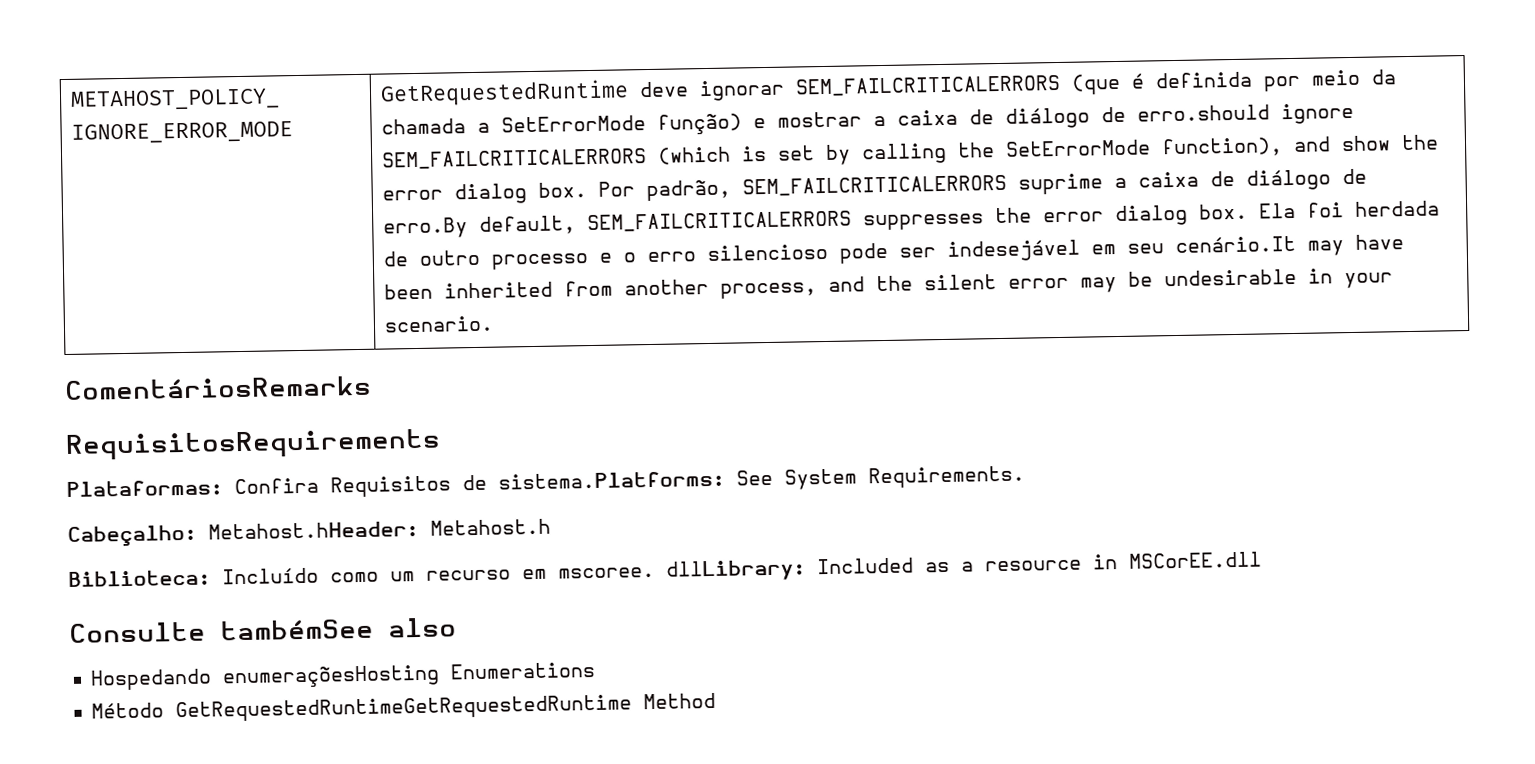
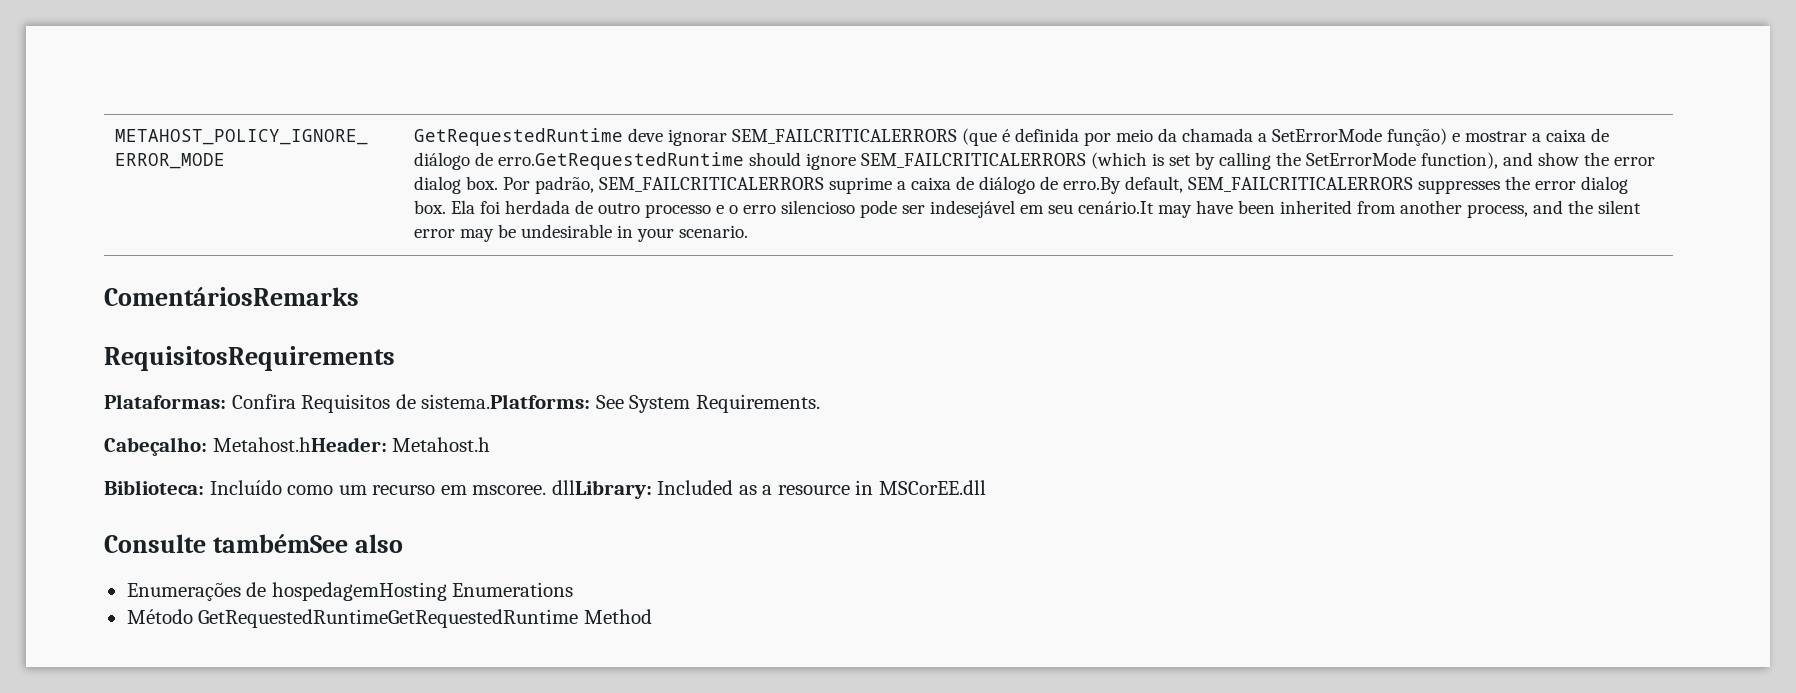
- GetRequestedRuntime deve ignorar SEM_FAILCRITICALERRORS (que é definida por meio da chamada a SetErrorMode função) e mostrar a caixa de diálogo de erro.should ignore SEM_FAILCRITICALERRORS (which is set by calling the SetErrorMode function), and show the error dialog box.
+ GetRequestedRuntime deve ignorar SEM_FAILCRITICALERRORS (que é definida por meio da chamada a SetErrorMode função) e mostrar a caixa de diálogo de erro.GetRequestedRuntime should ignore SEM_FAILCRITICALERRORS (which is set by calling the SetErrorMode function), and show the error dialog box.
- Hospedando enumeraçõesHosting Enumerations
+ Enumerações de hospedagemHosting Enumerations

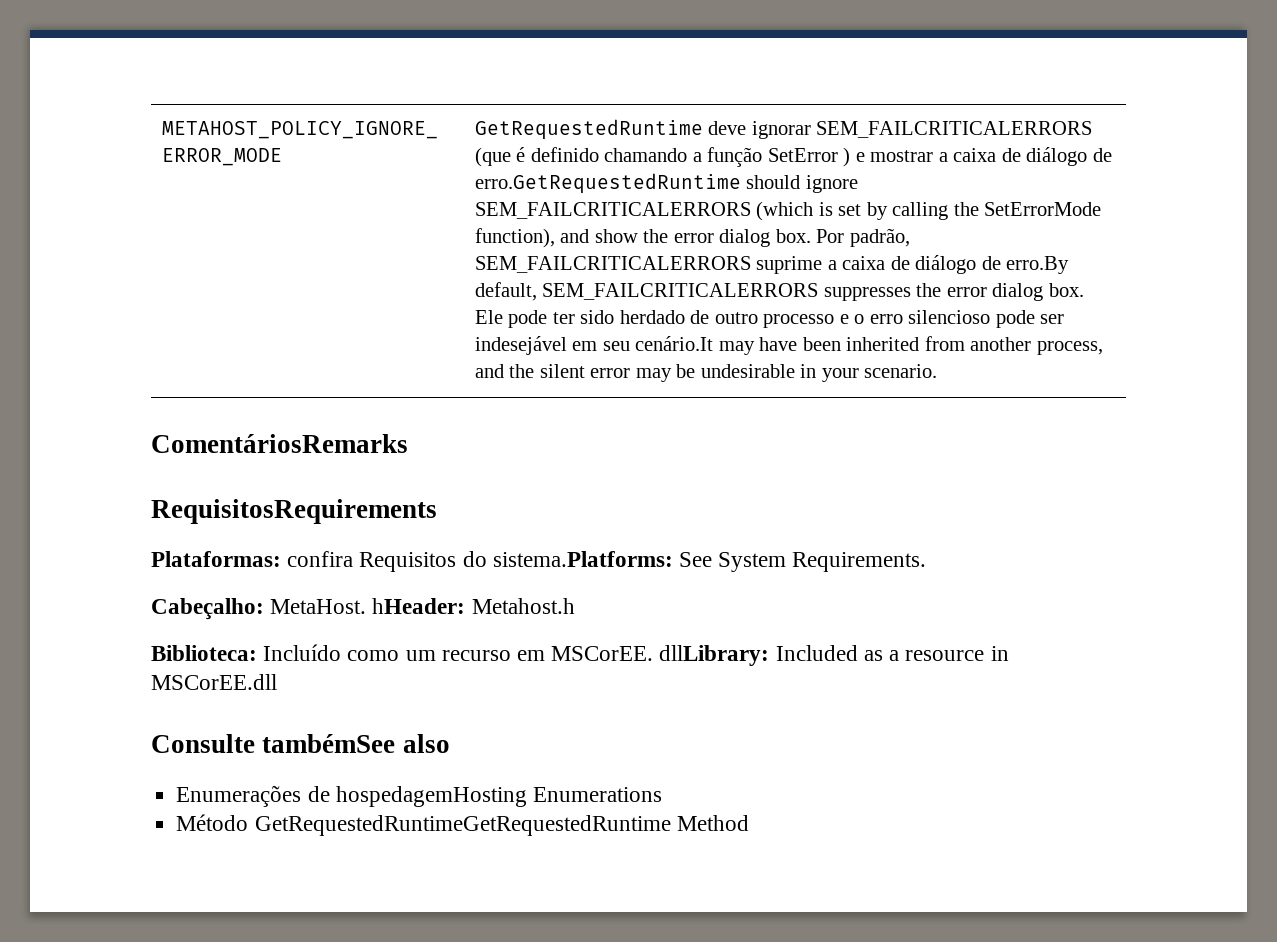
- GetRequestedRuntime deve ignorar SEM_FAILCRITICALERRORS (que é definida por meio da chamada a SetErrorMode função) e mostrar a caixa de diálogo de erro.GetRequestedRuntime should ignore SEM_FAILCRITICALERRORS (which is set by calling the SetErrorMode function), and show the error dialog box.
+ GetRequestedRuntime deve ignorar SEM_FAILCRITICALERRORS (que é definido chamando a função SetError ) e mostrar a caixa de diálogo de erro.GetRequestedRuntime should ignore SEM_FAILCRITICALERRORS (which is set by calling the SetErrorMode function), and show the error dialog box.
- Ela foi herdada de outro processo e o erro silencioso pode ser indesejável em seu cenário.It may have been inherited from another process, and the silent error may be undesirable in your scenario.
+ Ele pode ter sido herdado de outro processo e o erro silencioso pode ser indesejável em seu cenário.It may have been inherited from another process, and the silent error may be undesirable in your scenario.
- Plataformas: Confira Requisitos de sistema.Platforms: See System Requirements.
+ Plataformas: confira Requisitos do sistema.Platforms: See System Requirements.
- Cabeçalho: Metahost.hHeader: Metahost.h
+ Cabeçalho: MetaHost. hHeader: Metahost.h
- Biblioteca: Incluído como um recurso em mscoree. dllLibrary: Included as a resource in MSCorEE.dll
+ Biblioteca: Incluído como um recurso em MSCorEE. dllLibrary: Included as a resource in MSCorEE.dll

